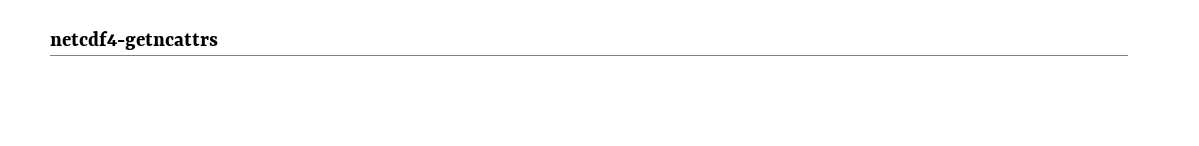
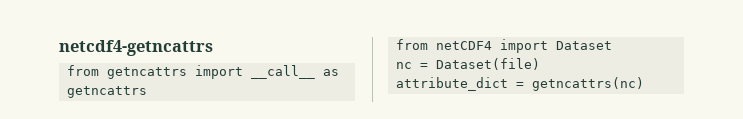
+ from getncattrs import __call__ as getncattrs
+ from netCDF4 import Dataset
+ nc = Dataset(file)
+ attribute_dict = getncattrs(nc)

